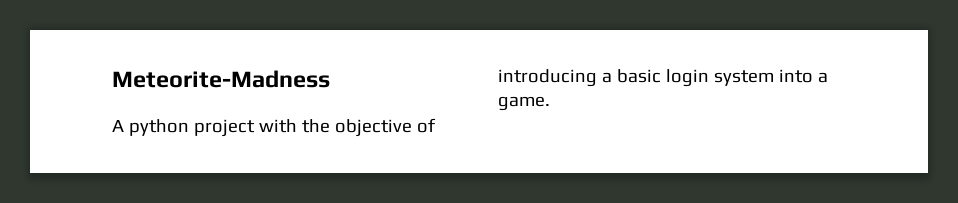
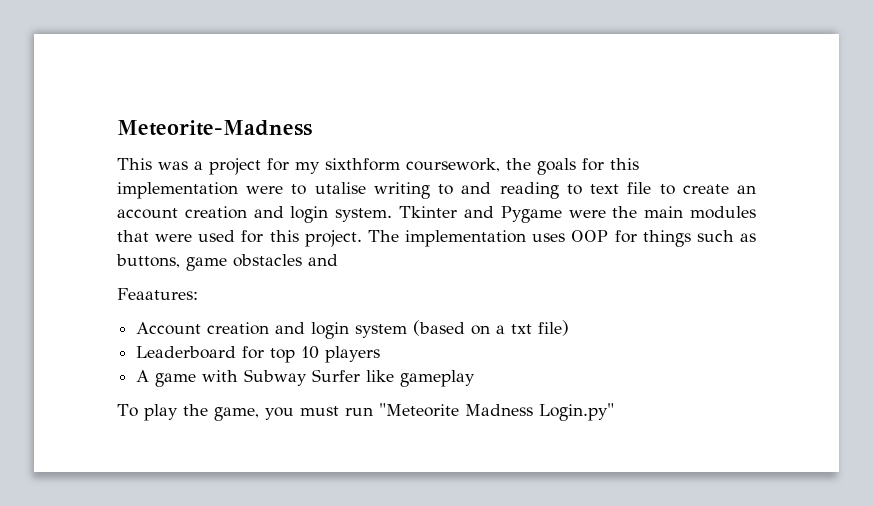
- A python project with the objective of introducing a basic login system into a game.
+ This was a project for my sixthform coursework, the goals for this implementation were to utalise writing to and reading to text file to create an account creation and login system. Tkinter and Pygame were the main modules that were used for this project. The implementation uses OOP for things such as buttons, game obstacles and
+ Feaatures:
+ Account creation and login system (based on a txt file)
+ Leaderboard for top 10 players
+ A game with Subway Surfer like gameplay
+ To play the game, you must run "Meteorite Madness Login.py"

